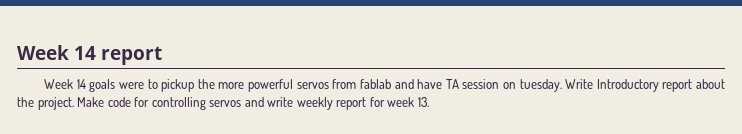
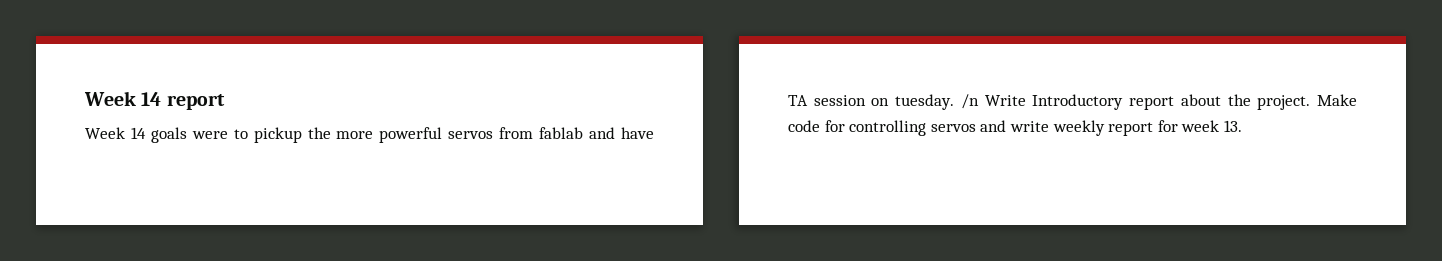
- Write Introductory report about the project.
+ /n Write Introductory report about the project.

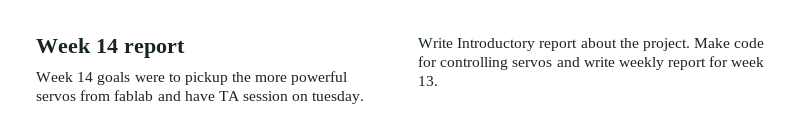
- /n Write Introductory report about the project.
+ Write Introductory report about the project.

